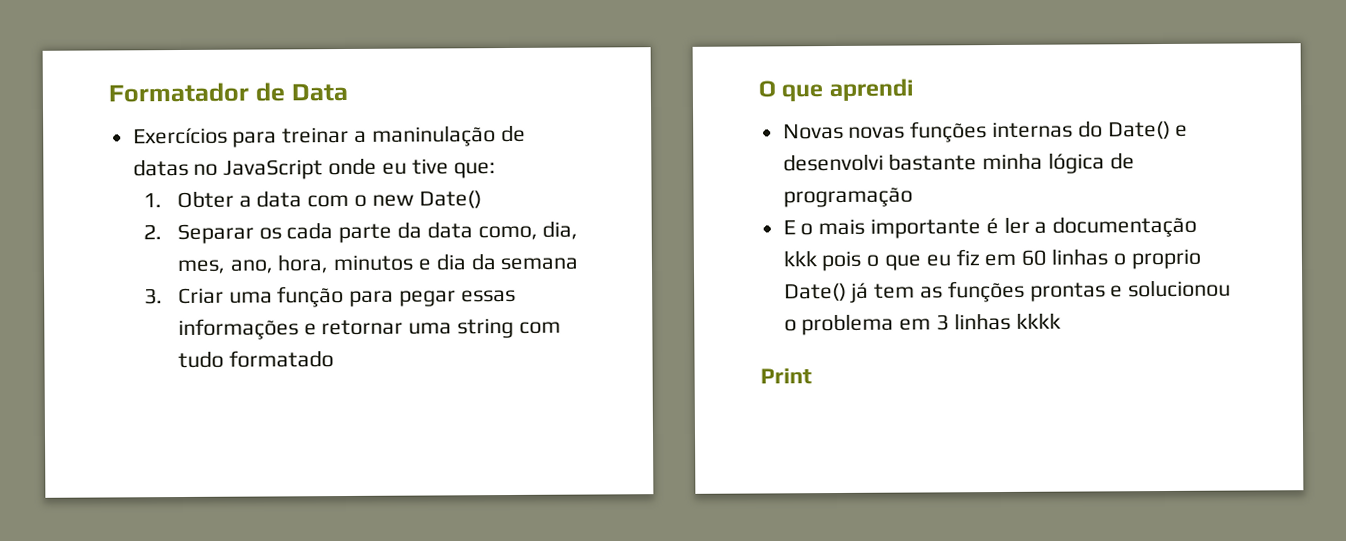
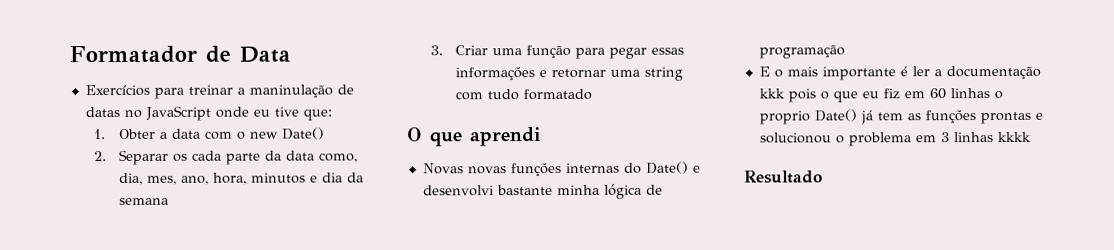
- Print
+ Resultado

